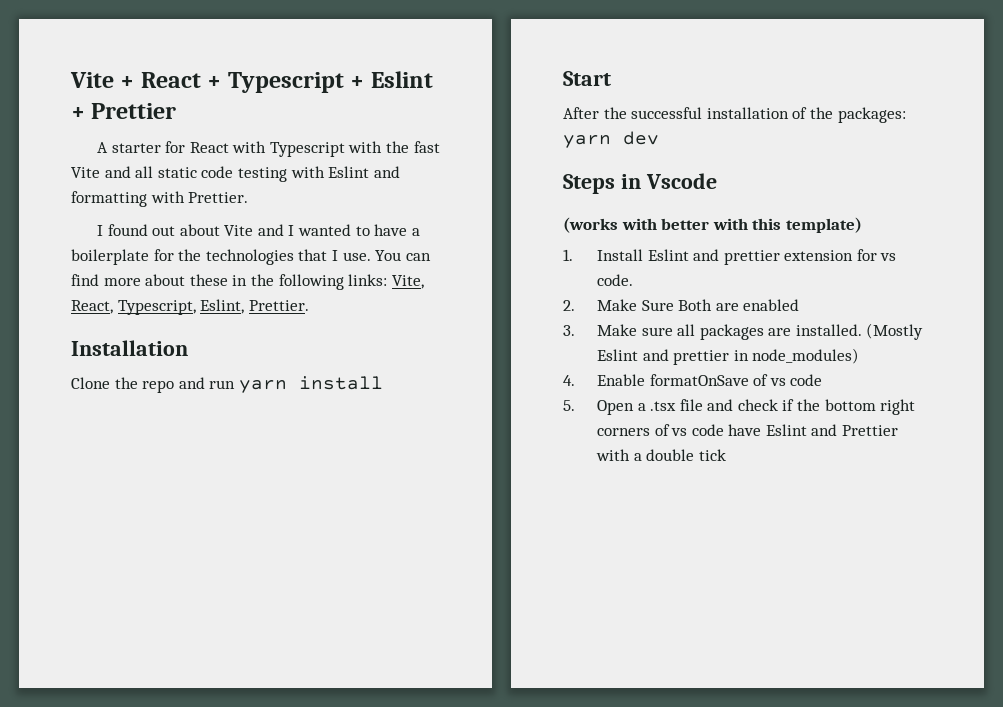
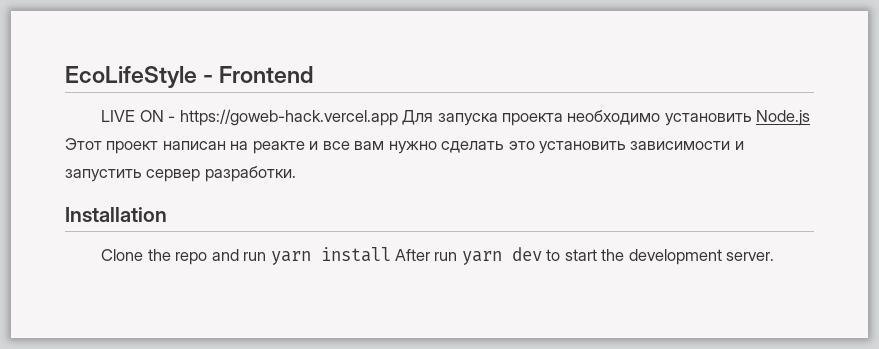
- Vite + React + Typescript + Eslint + Prettier
- A starter for React with Typescript with the fast Vite and all static code testing with Eslint and formatting with Prettier.
- I found out about Vite and I wanted to have a boilerplate for the technologies that I use. You can find more about these in the following links: Vite, React, Typescript, Eslint, Prettier.
+ EcoLifeStyle - Frontend
+ LIVE ON - https://goweb-hack.vercel.app Для запуска проекта необходимо установить Node.js Этот проект написан на реакте и все вам нужно сделать это установить зависимости и запустить сервер разработки.
- Clone the repo and run yarn install
- Start
- After the successful installation of the packages: yarn dev
- Steps in Vscode
- (works with better with this template)
- 1. Install Eslint and prettier extension for vs code.
- 2. Make Sure Both are enabled
- 3. Make sure all packages are installed. (Mostly Eslint and prettier in node_modules)
- 4. Enable formatOnSave of vs code
- 5. Open a .tsx file and check if the bottom right corners of vs code have Eslint and Prettier with a double tick
+ Clone the repo and run yarn install After run yarn dev to start the development server.

